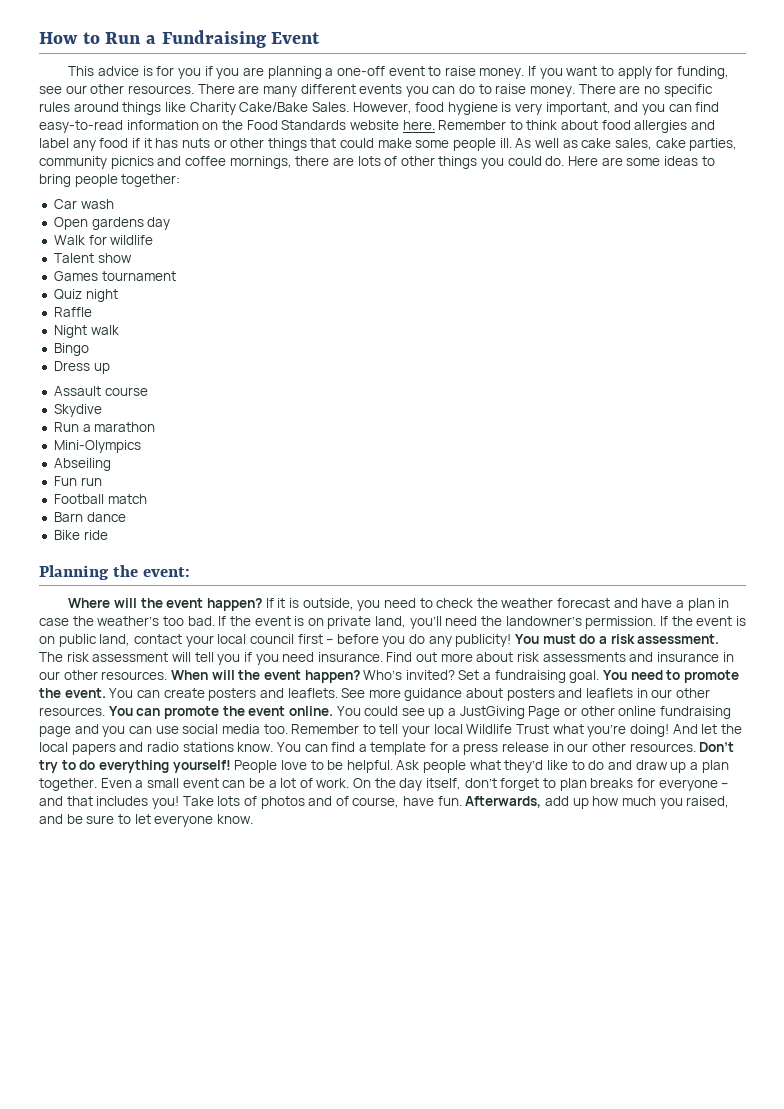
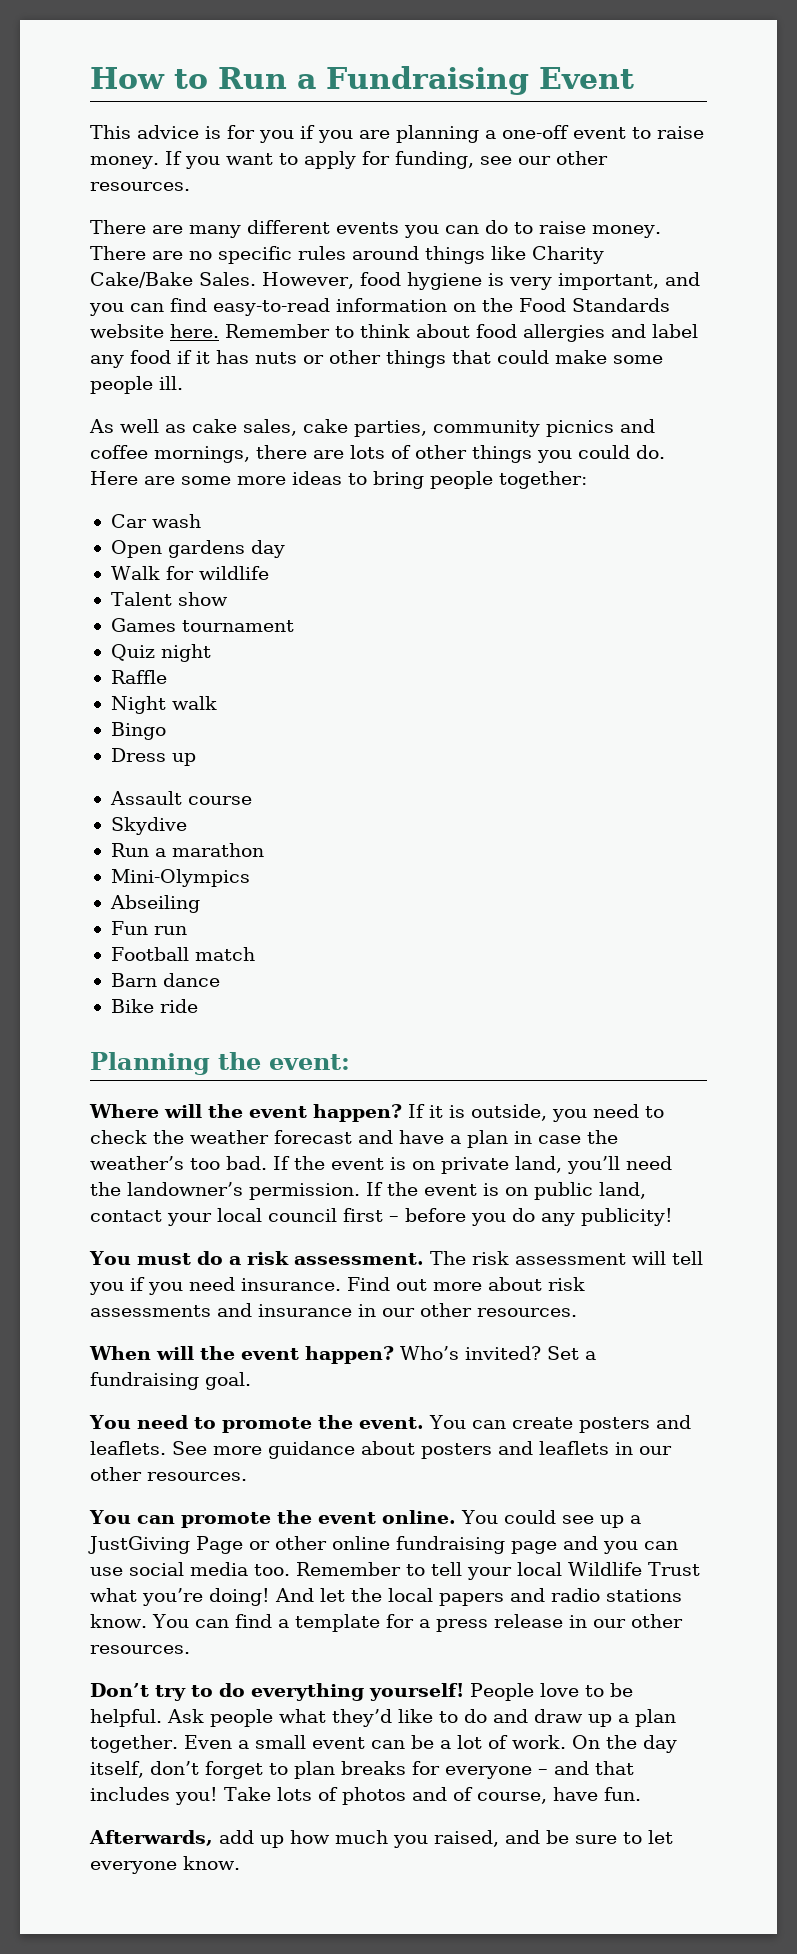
- If you want to apply for funding, see our other resources. There are many different events you can do to raise money.
+ If you want to apply for funding, see our other resources.
+ There are many different events you can do to raise money.
- Remember to think about food allergies and label any food if it has nuts or other things that could make some people ill. As well as cake sales, cake parties, community picnics and coffee mornings, there are lots of other things you could do.
+ Remember to think about food allergies and label any food if it has nuts or other things that could make some people ill.
+ As well as cake sales, cake parties, community picnics and coffee mornings, there are lots of other things you could do.
- Here are some ideas to bring people together:
+ Here are some more ideas to bring people together:
- If the event is on public land, contact your local council first – before you do any publicity! You must do a risk assessment.
+ If the event is on public land, contact your local council first – before you do any publicity!
+ You must do a risk assessment.
- Find out more about risk assessments and insurance in our other resources. When will the event happen?
+ Find out more about risk assessments and insurance in our other resources.
+ When will the event happen?
- Set a fundraising goal. You need to promote the event.
+ Set a fundraising goal.
+ You need to promote the event.
- See more guidance about posters and leaflets in our other resources. You can promote the event online.
+ See more guidance about posters and leaflets in our other resources.
+ You can promote the event online.
- You can find a template for a press release in our other resources. Don’t try to do everything yourself!
+ You can find a template for a press release in our other resources.
+ Don’t try to do everything yourself!
- Take lots of photos and of course, have fun. Afterwards, add up how much you raised, and be sure to let everyone know.
+ Take lots of photos and of course, have fun.
+ Afterwards, add up how much you raised, and be sure to let everyone know.

